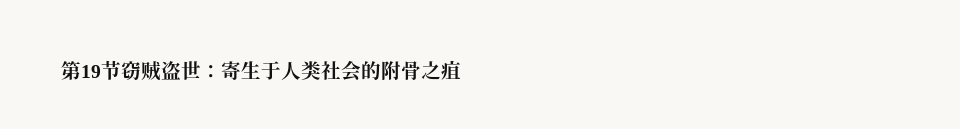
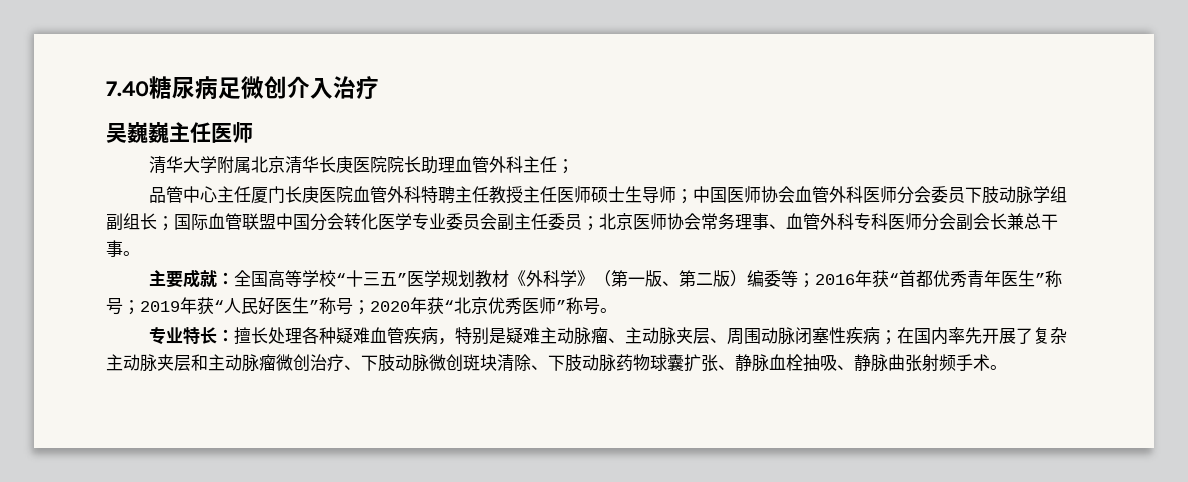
- 第19节窃贼盗世：寄生于人类社会的附骨之疽
+ 7.40糖尿病足微创介入治疗
+ 吴巍巍主任医师
+ 清华大学附属北京清华长庚医院院长助理血管外科主任；
+ 品管中心主任厦门长庚医院血管外科特聘主任教授主任医师硕士生导师；中国医师协会血管外科医师分会委员下肢动脉学组副组长；国际血管联盟中国分会转化医学专业委员会副主任委员；北京医师协会常务理事、血管外科专科医师分会副会长兼总干事。
+ 主要成就：全国高等学校“十三五”医学规划教材《外科学》（第一版、第二版）编委等；2016年获“首都优秀青年医生”称号；2019年获“人民好医生”称号；2020年获“北京优秀医师”称号。
+ 专业特长：擅长处理各种疑难血管疾病，特别是疑难主动脉瘤、主动脉夹层、周围动脉闭塞性疾病；在国内率先开展了复杂主动脉夹层和主动脉瘤微创治疗、下肢动脉微创斑块清除、下肢动脉药物球囊扩张、静脉血栓抽吸、静脉曲张射频手术。

